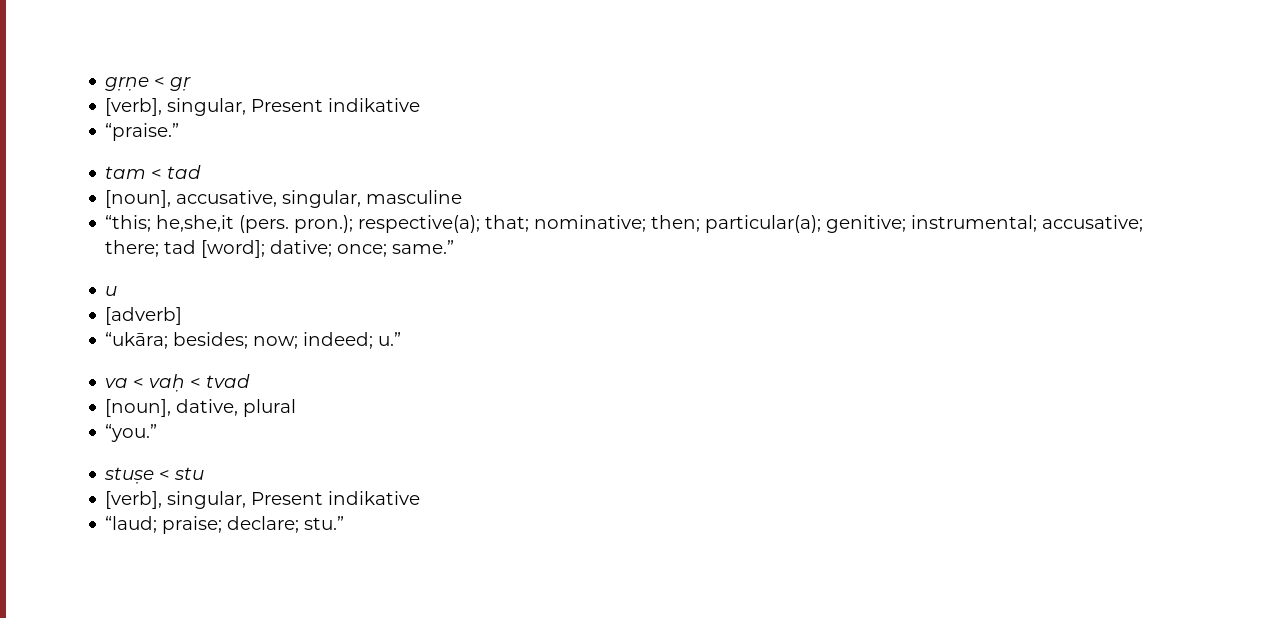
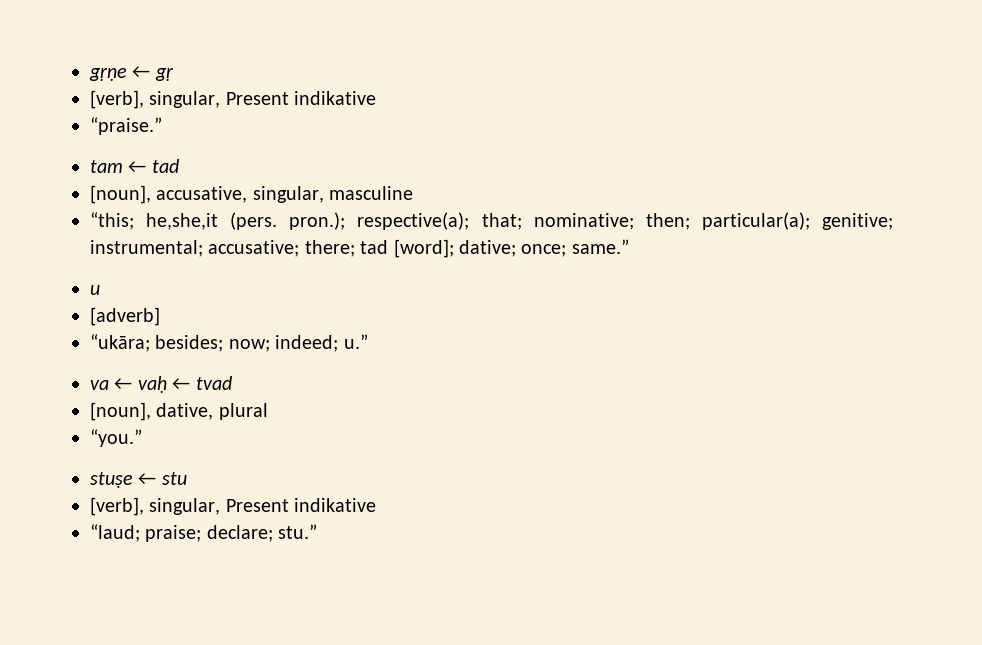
- gṛṇe < gṛ
+ gṛṇe ← gṛ
- tam < tad
+ tam ← tad
- va < vaḥ < tvad
+ va ← vaḥ ← tvad
- stuṣe < stu
+ stuṣe ← stu

